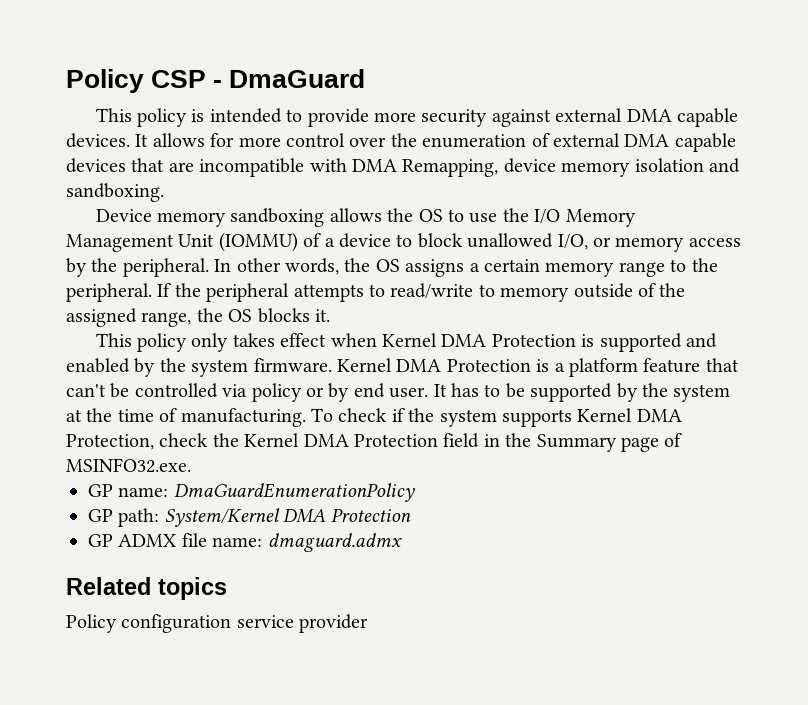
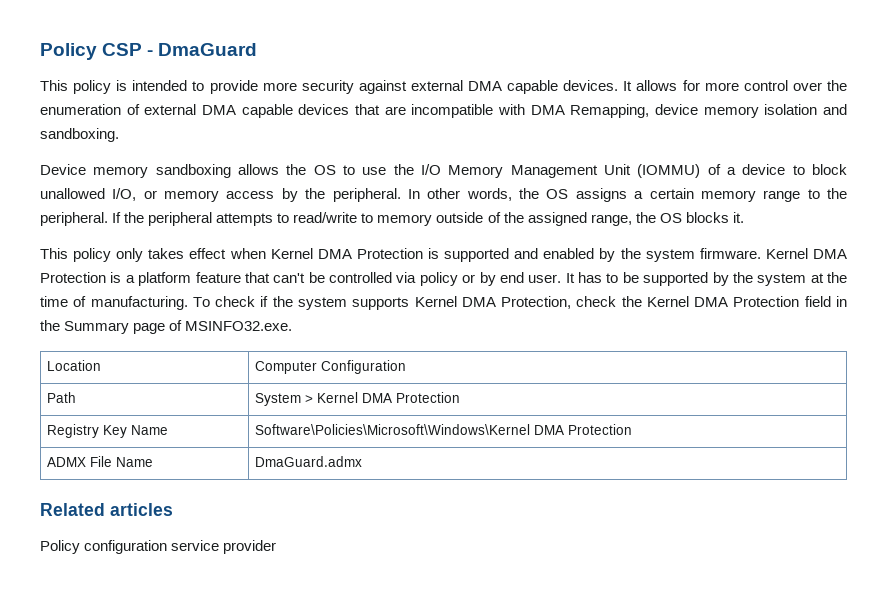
- GP name: DmaGuardEnumerationPolicy
- GP path: System/Kernel DMA Protection
- GP ADMX file name: dmaguard.admx
+ Location | Computer Configuration
+ Path | System > Kernel DMA Protection
+ Registry Key Name | Software\Policies\Microsoft\Windows\Kernel DMA Protection
+ ADMX File Name | DmaGuard.admx
- Related topics
+ Related articles

